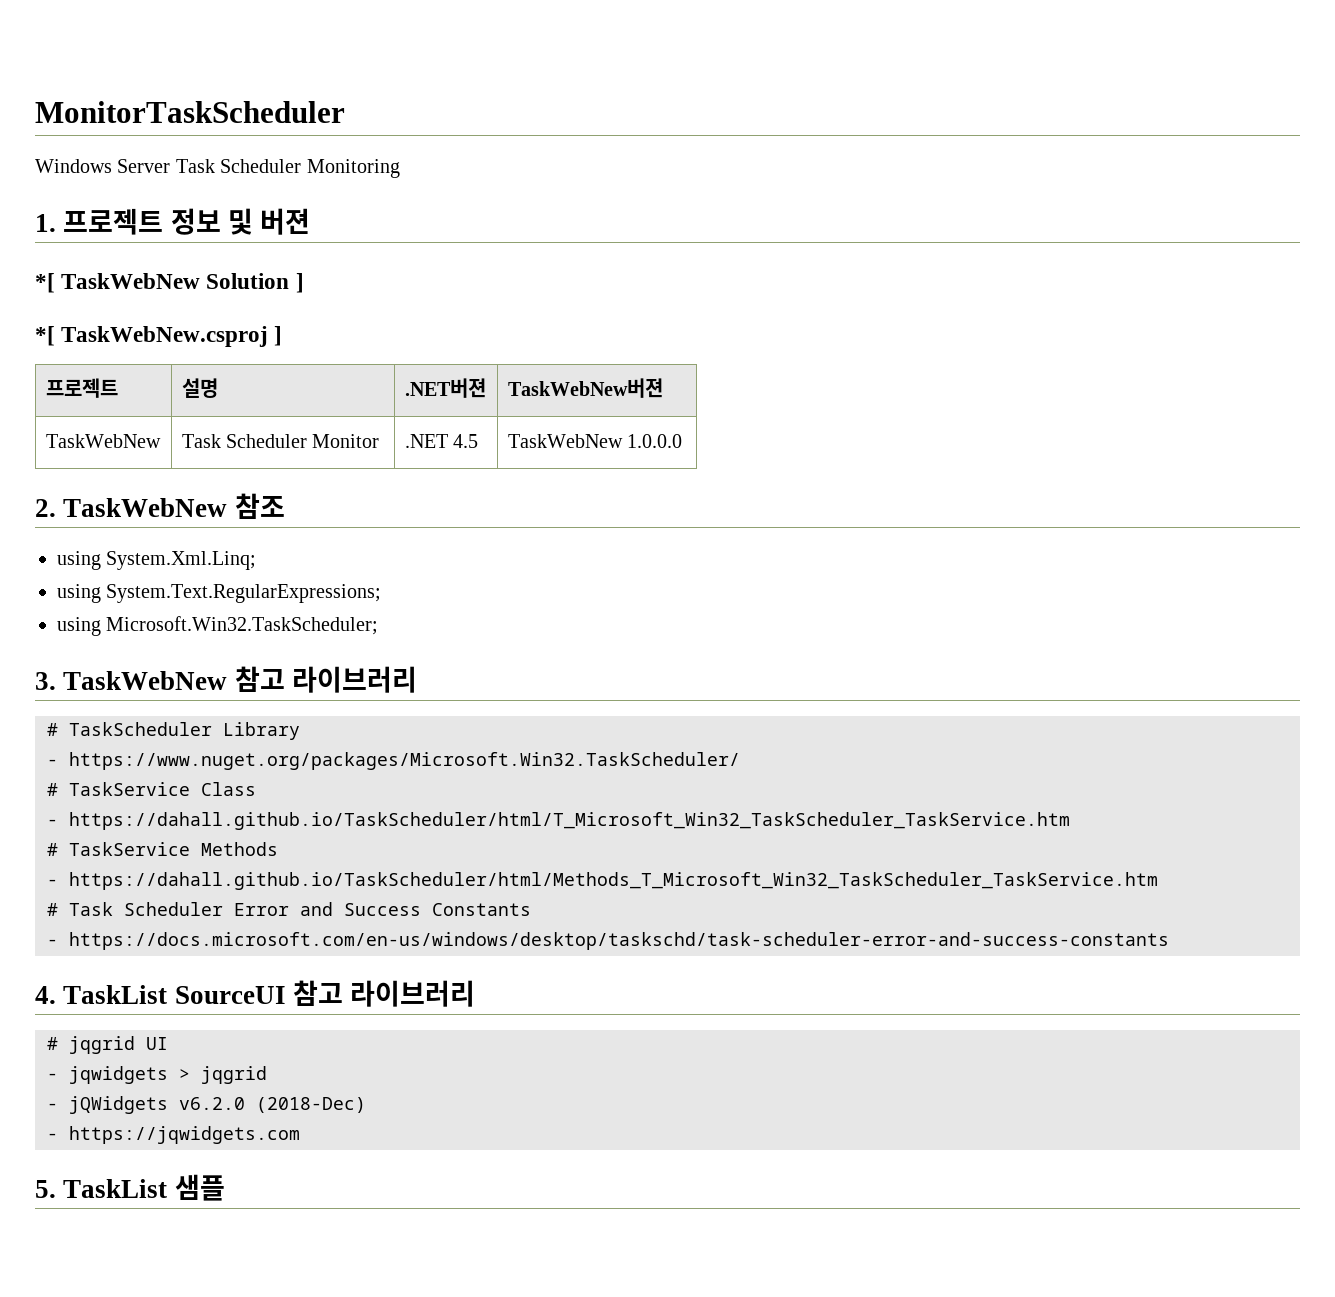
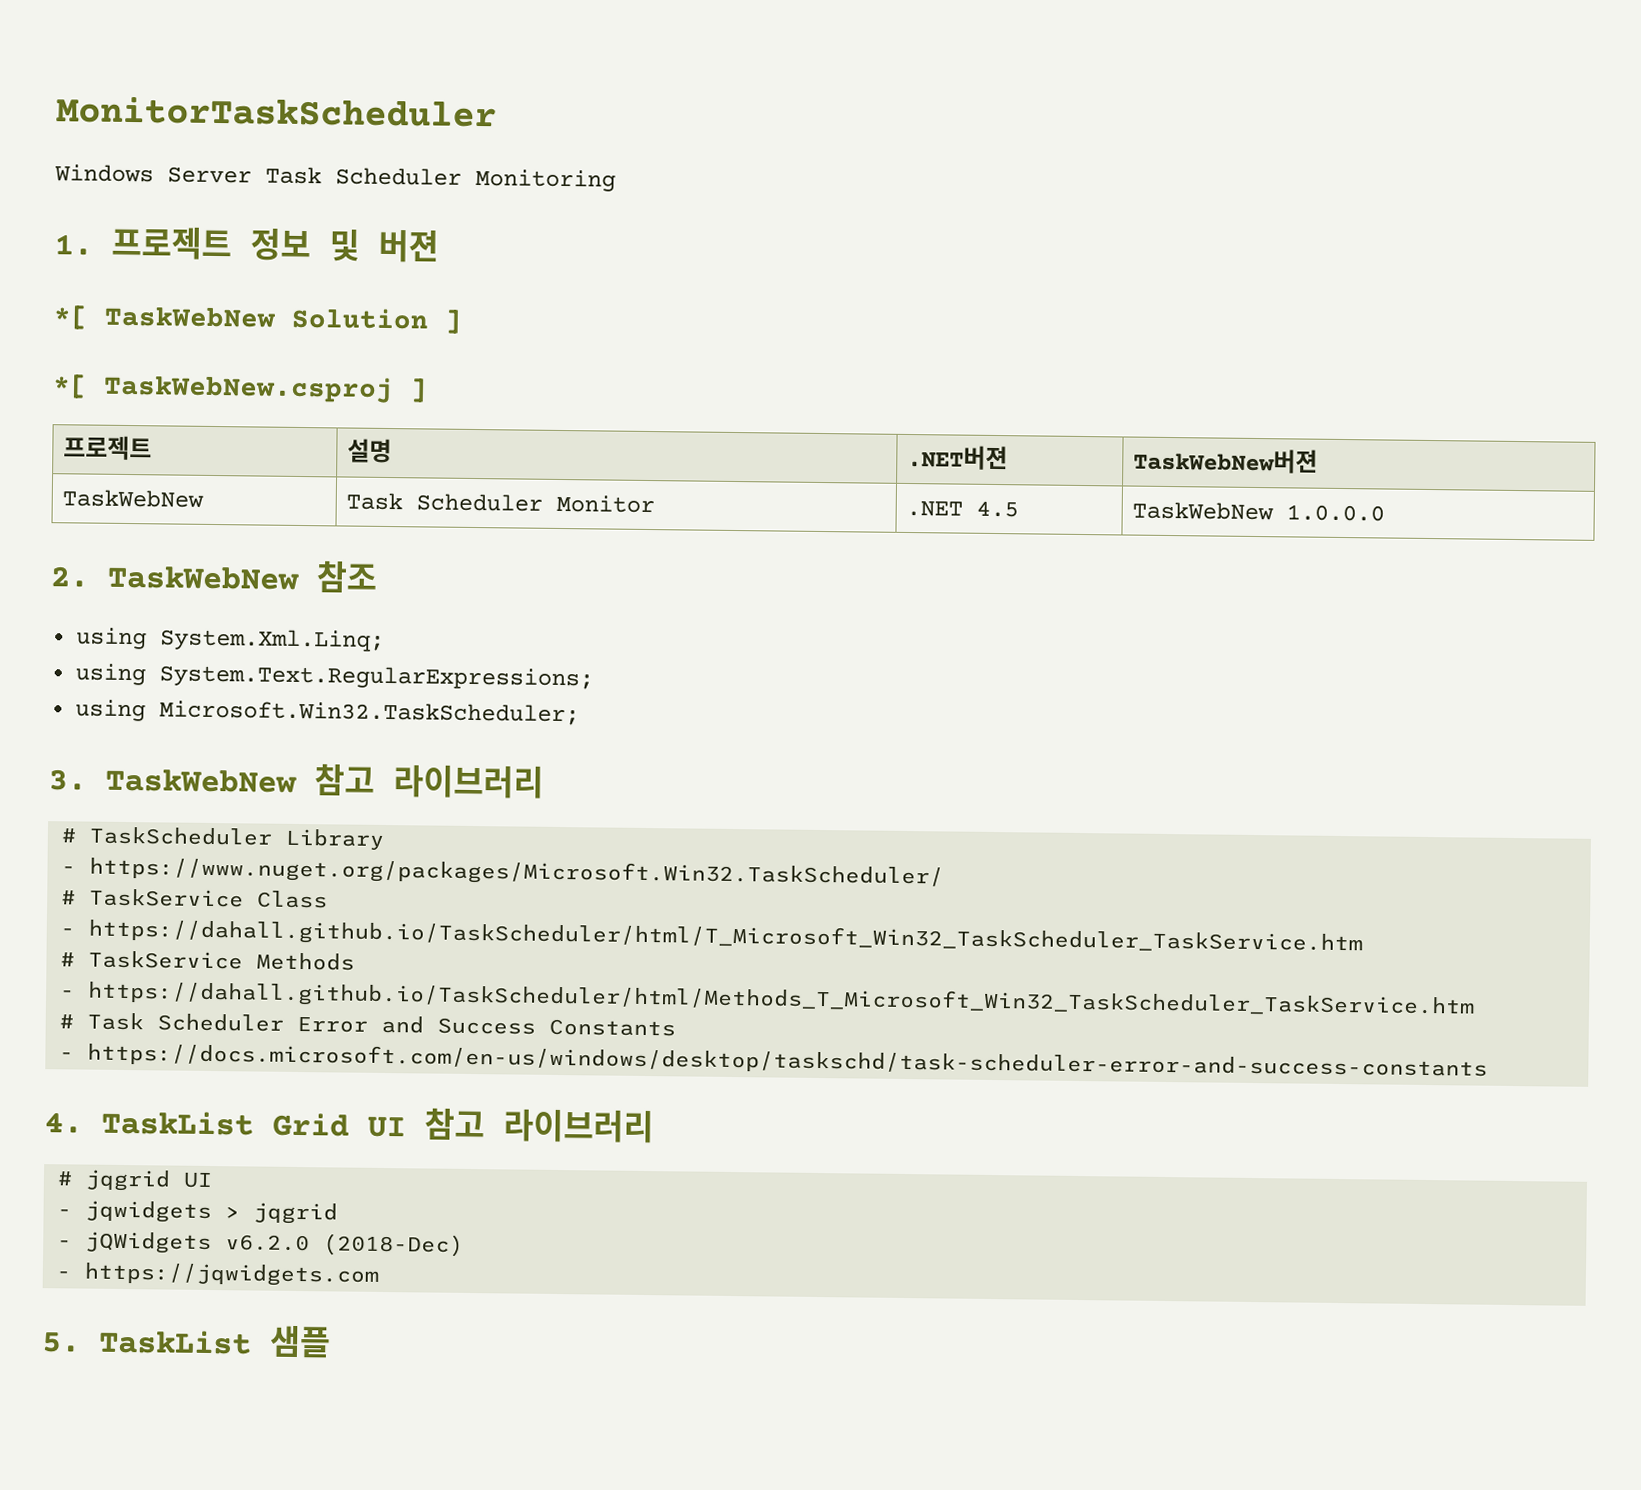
- 4. TaskList SourceUI 참고 라이브러리
+ 4. TaskList Grid UI 참고 라이브러리

